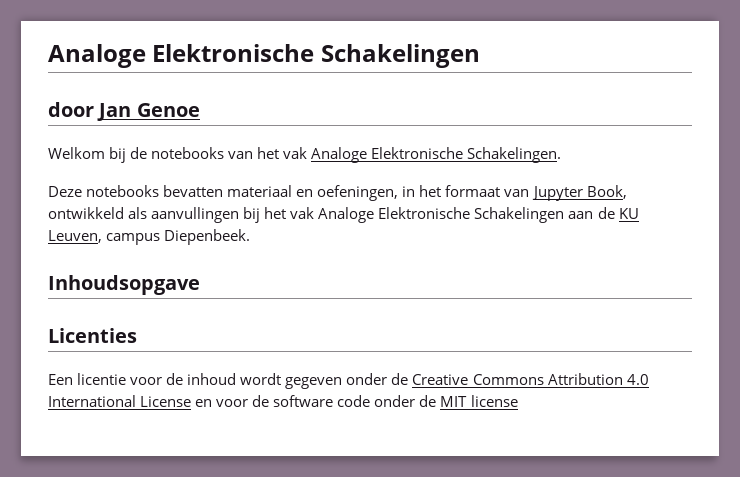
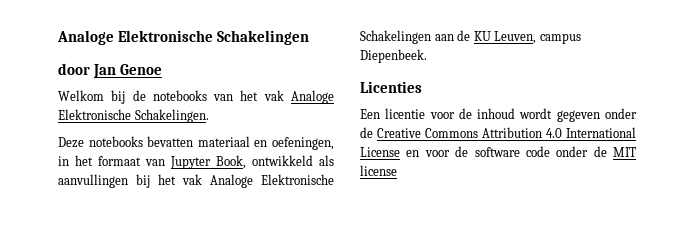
- Inhoudsopgave

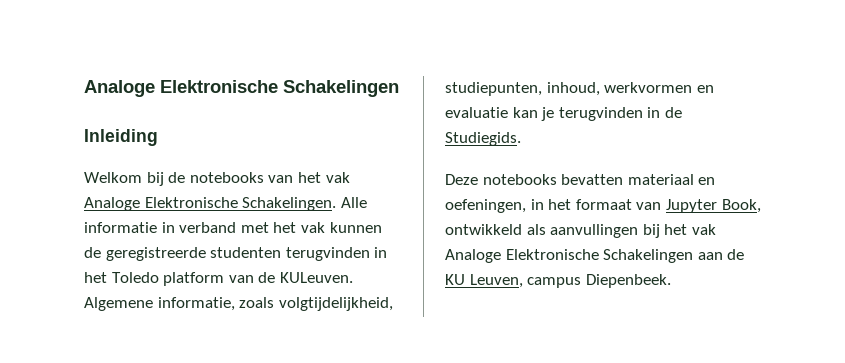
- door Jan Genoe
+ Inleiding
+ Alle informatie in verband met het vak kunnen de geregistreerde studenten terugvinden in het Toledo platform van de KULeuven. Algemene informatie, zoals volgtijdelijkheid, studiepunten, inhoud, werkvormen en evaluatie kan je terugvinden in de Studiegids.
- Licenties
- Een licentie voor de inhoud wordt gegeven onder de Creative Commons Attribution 4.0 International License en voor de software code onder de MIT license

